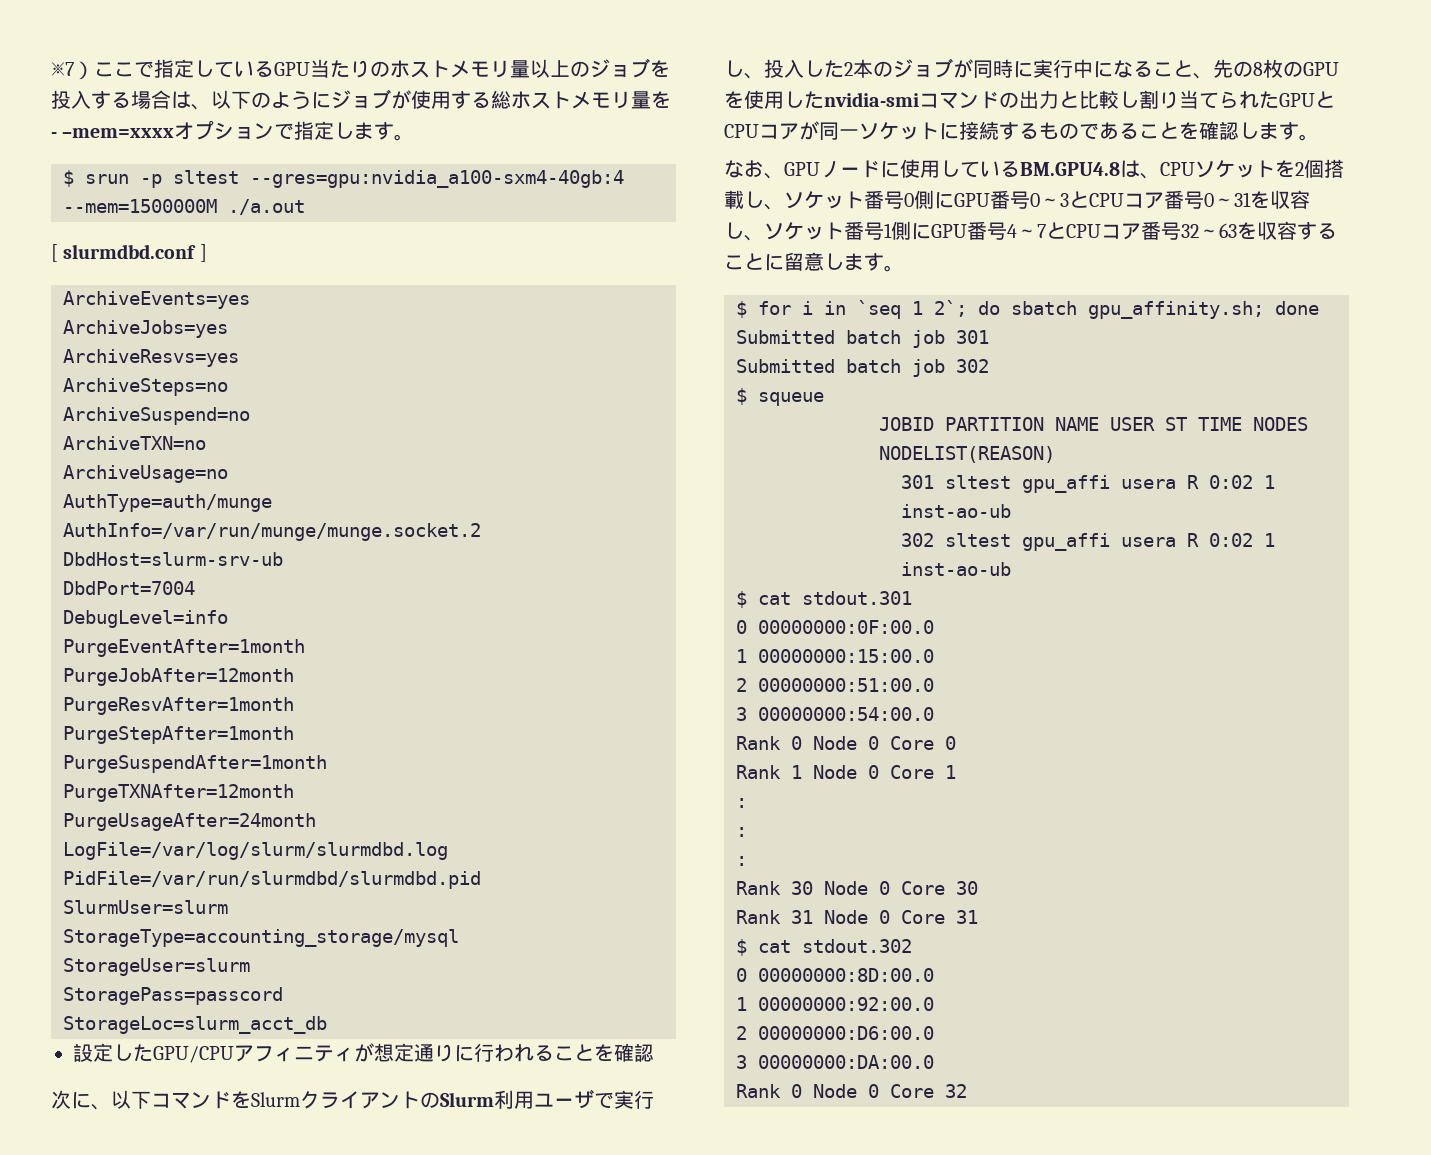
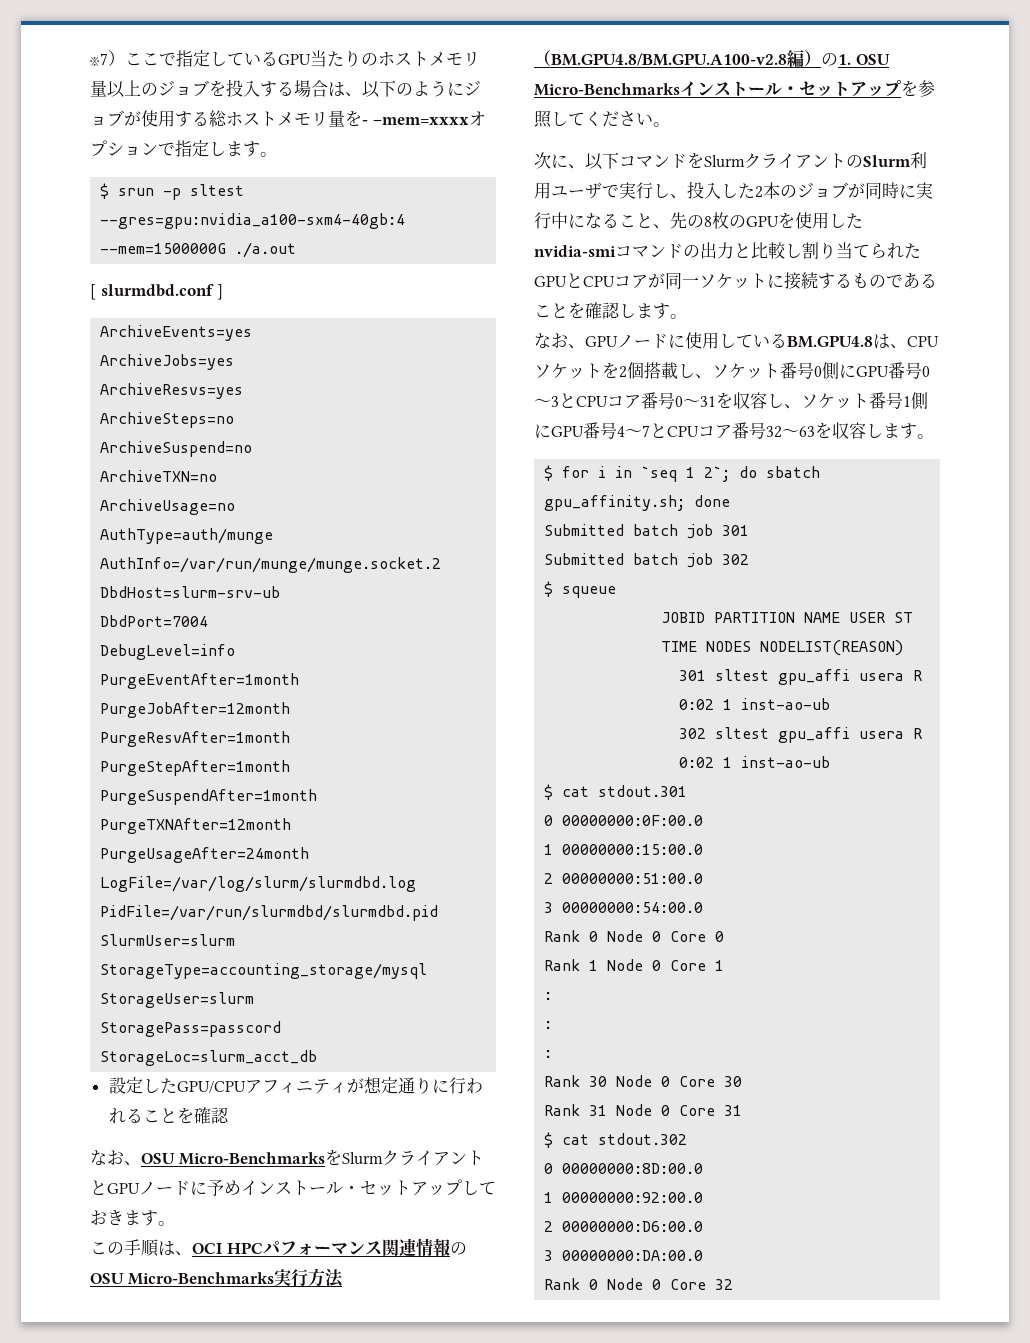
- $ srun -p sltest --gres=gpu:nvidia_a100-sxm4-40gb:4 --mem=1500000M ./a.out
+ $ srun -p sltest --gres=gpu:nvidia_a100-sxm4-40gb:4 --mem=1500000G ./a.out
+ なお、OSU Micro-BenchmarksをSlurmクライアントとGPUノードに予めインストール・セットアップしておきます。
+ この手順は、OCI HPCパフォーマンス関連情報のOSU Micro-Benchmarks実行方法（BM.GPU4.8/BM.GPU.A100-v2.8編）の1. OSU Micro-Benchmarksインストール・セットアップを参照してください。
- なお、GPUノードに使用しているBM.GPU4.8は、CPUソケットを2個搭載し、ソケット番号0側にGPU番号0～3とCPUコア番号0～31を収容し、ソケット番号1側にGPU番号4～7とCPUコア番号32～63を収容することに留意します。
+ なお、GPUノードに使用しているBM.GPU4.8は、CPUソケットを2個搭載し、ソケット番号0側にGPU番号0～3とCPUコア番号0～31を収容し、ソケット番号1側にGPU番号4～7とCPUコア番号32～63を収容します。

